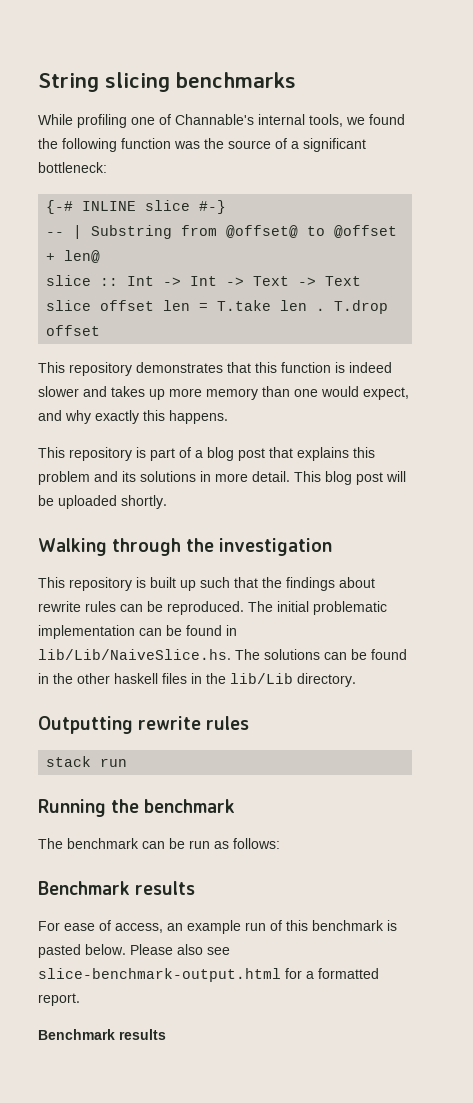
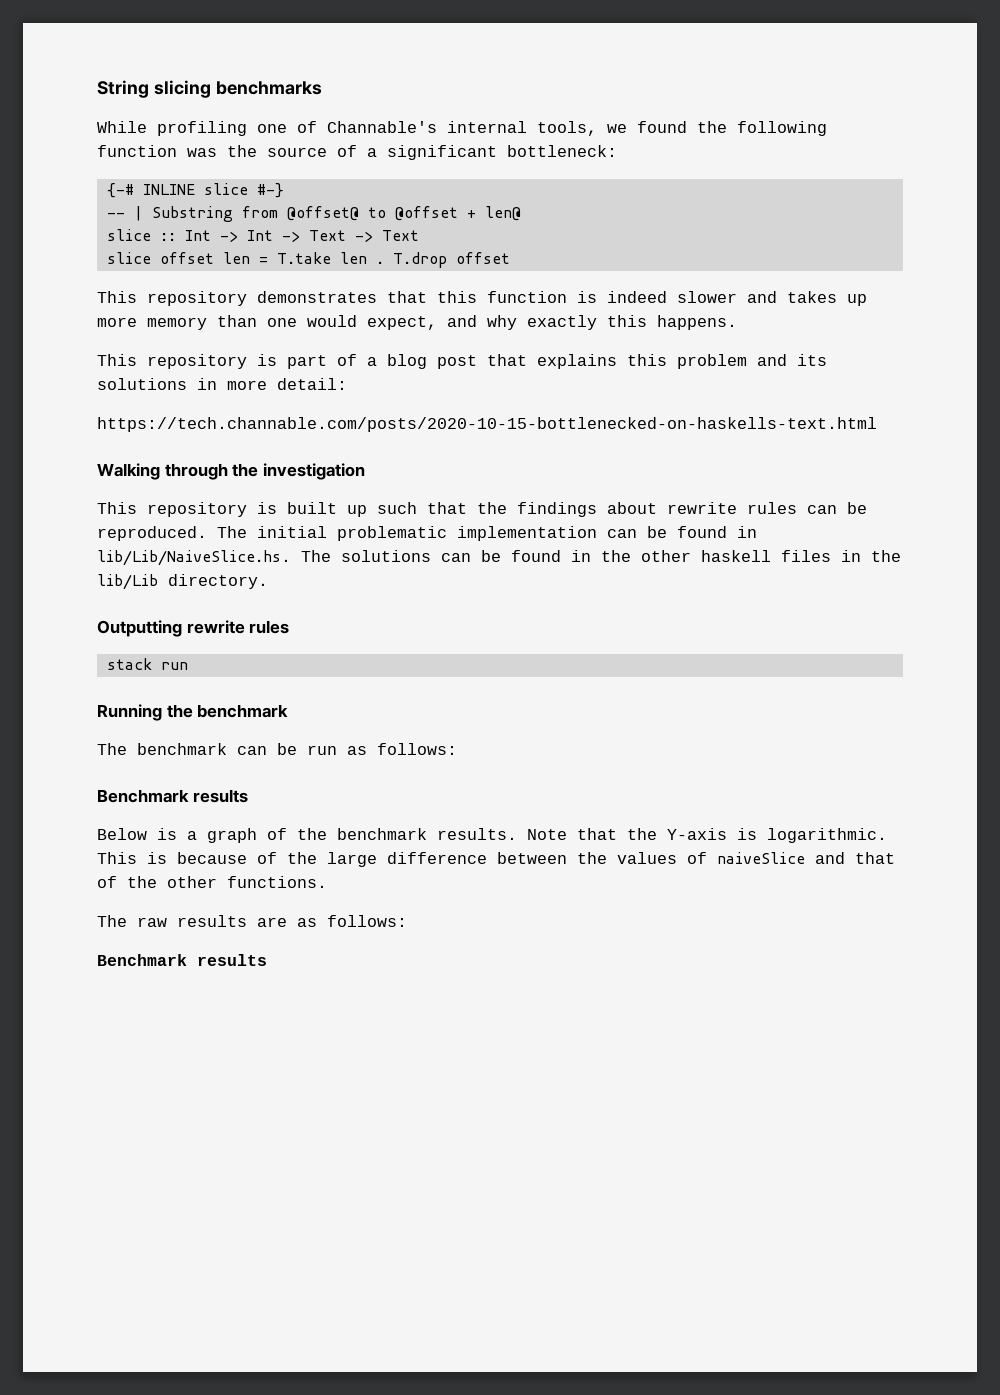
- This repository is part of a blog post that explains this problem and its solutions in more detail. This blog post will be uploaded shortly.
+ This repository is part of a blog post that explains this problem and its solutions in more detail:
+ https://tech.channable.com/posts/2020-10-15-bottlenecked-on-haskells-text.html
- For ease of access, an example run of this benchmark is pasted below. Please also see slice-benchmark-output.html for a formatted report.
+ Below is a graph of the benchmark results. Note that the Y-axis is logarithmic. This is because of the large difference between the values of naiveSlice and that of the other functions.
+ The raw results are as follows:

